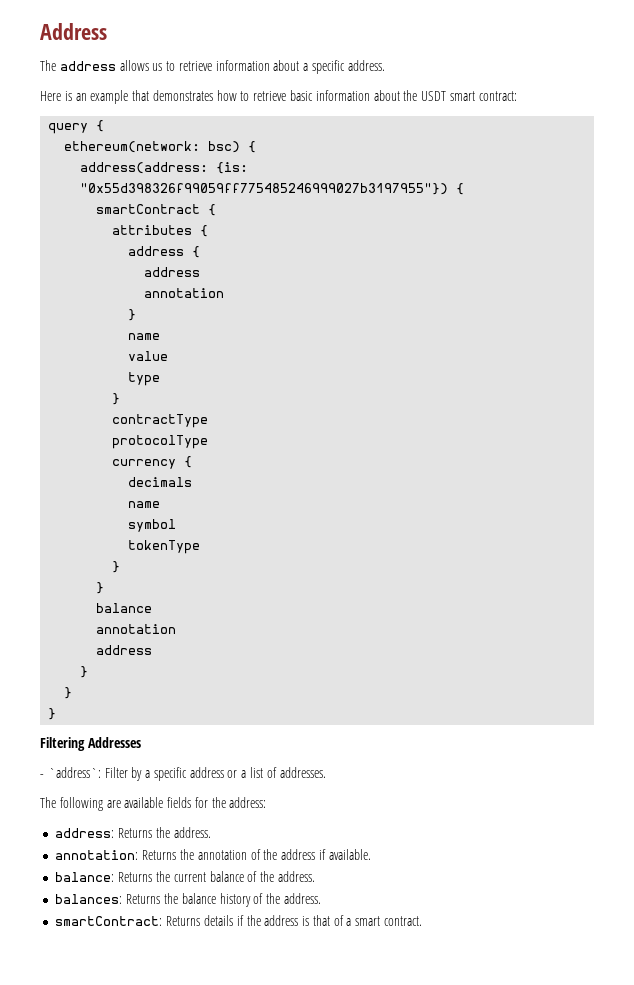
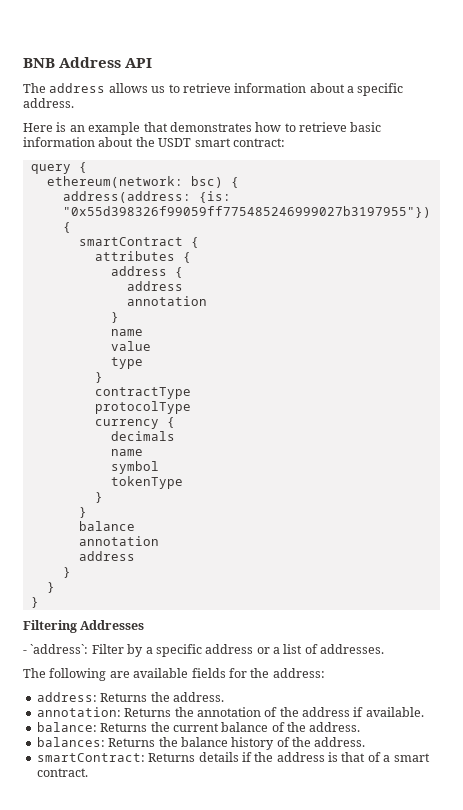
- Address
+ BNB Address API

